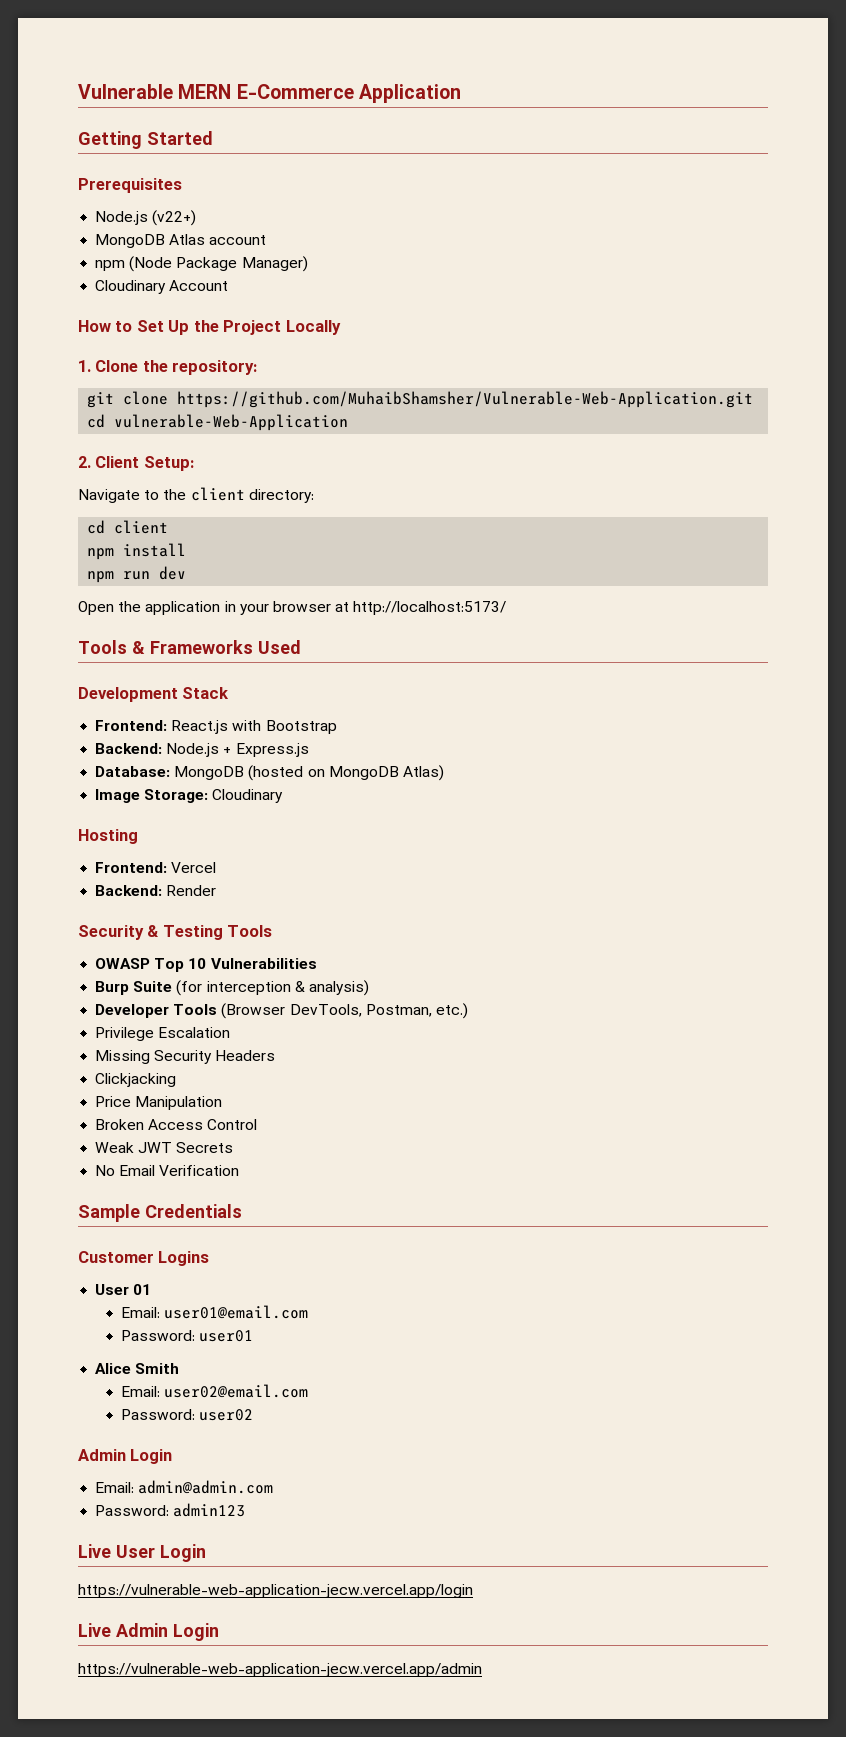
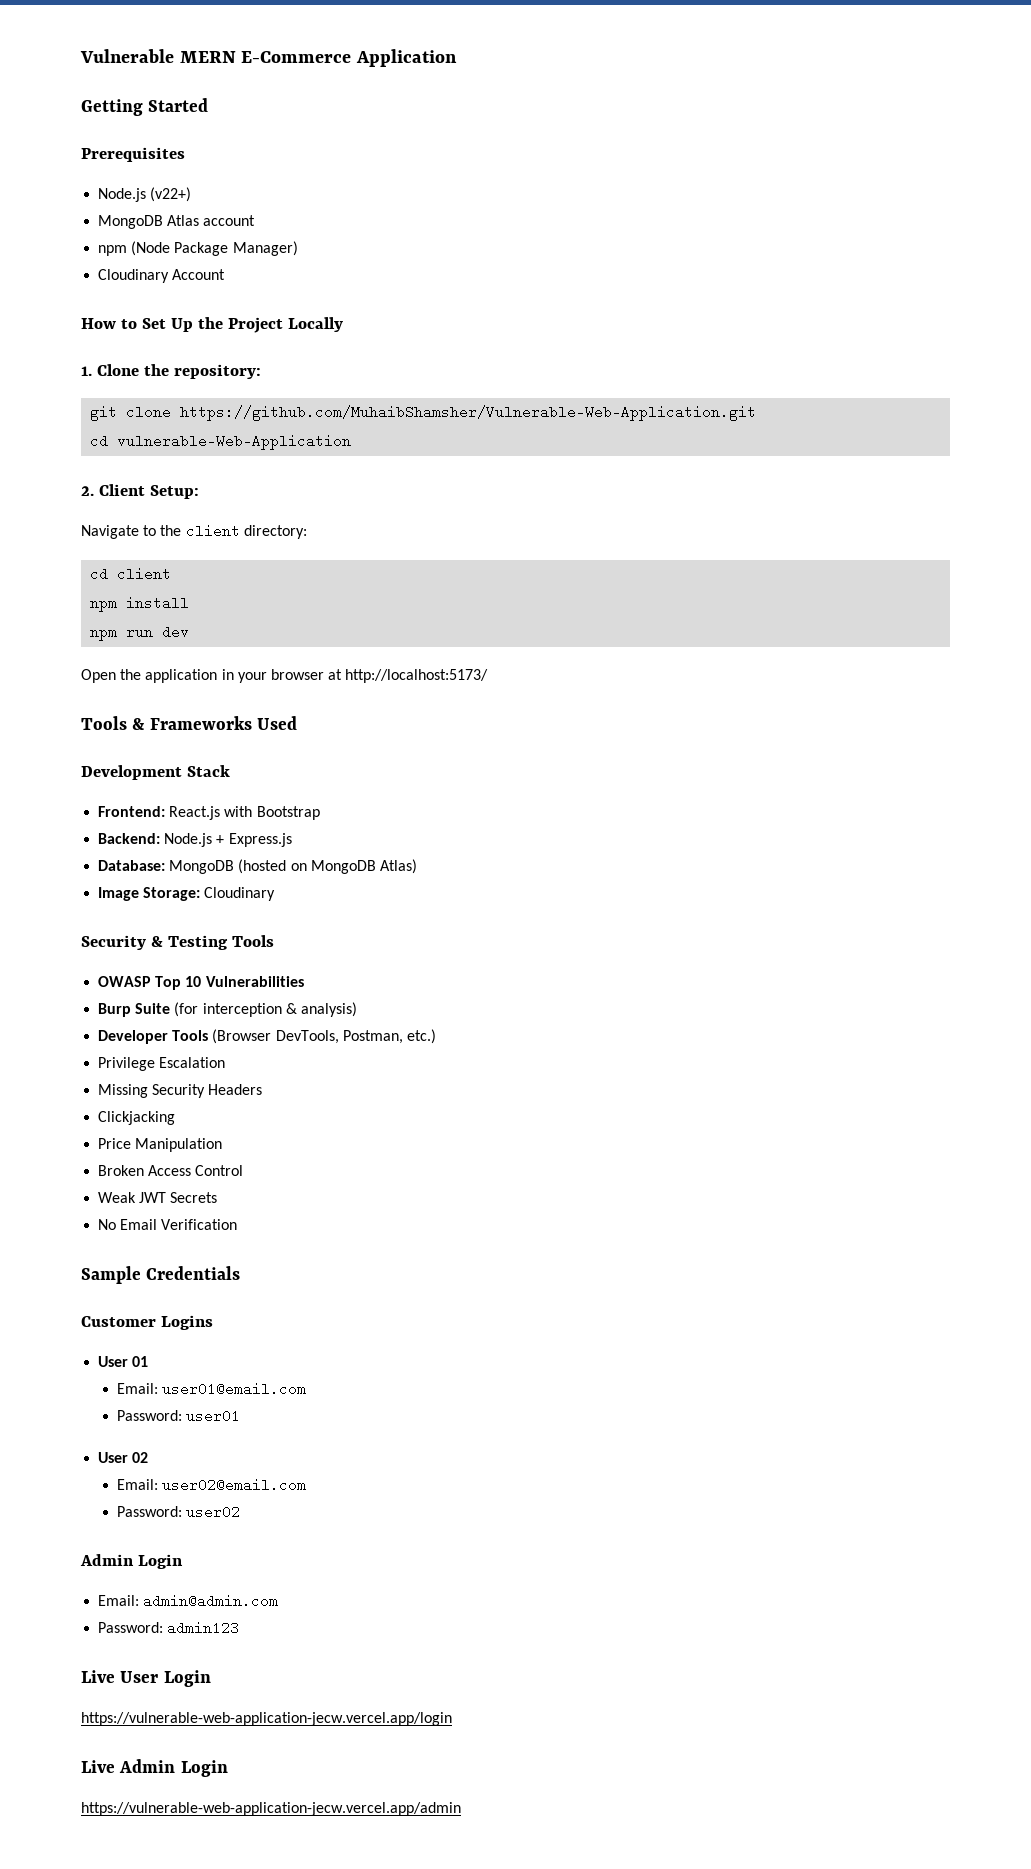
- Hosting
- Frontend: Vercel
- Backend: Render
- Alice Smith
+ User 02

